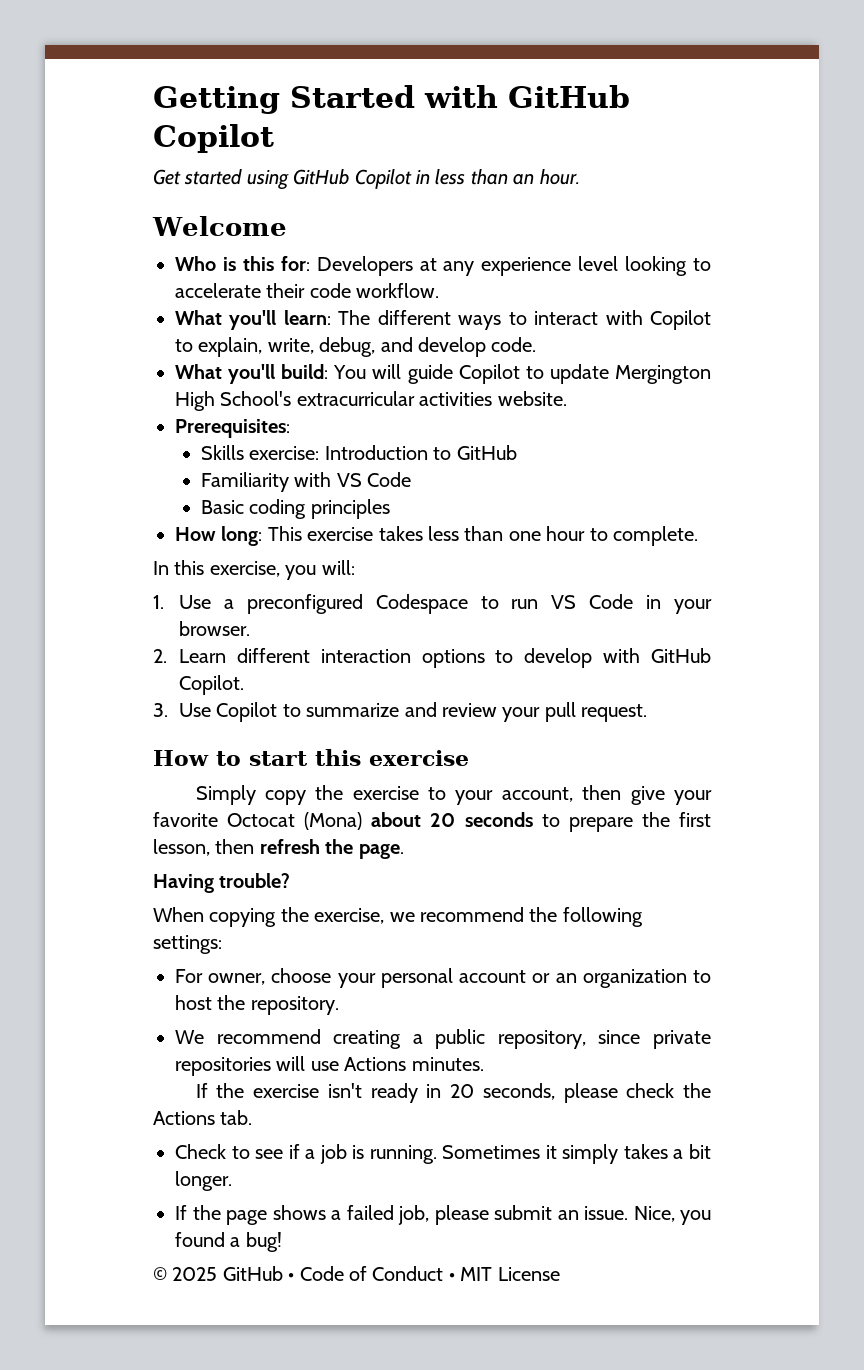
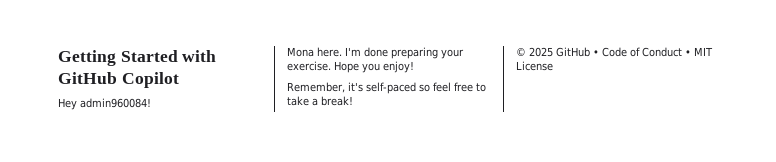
- Get started using GitHub Copilot in less than an hour.
- Welcome
- Who is this for: Developers at any experience level looking to accelerate their code workflow.
- What you'll learn: The different ways to interact with Copilot to explain, write, debug, and develop code.
- What you'll build: You will guide Copilot to update Mergington High School's extracurricular activities website.
- Prerequisites:
- Skills exercise: Introduction to GitHub
- Familiarity with VS Code
- Basic coding principles
- How long: This exercise takes less than one hour to complete.
- In this exercise, you will:
- 1. Use a preconfigured Codespace to run VS Code in your browser.
- 2. Learn different interaction options to develop with GitHub Copilot.
- 3. Use Copilot to summarize and review your pull request.
- How to start this exercise
- Simply copy the exercise to your account, then give your favorite Octocat (Mona) about 20 seconds to prepare the first lesson, then refresh the page.
- Having trouble?
- When copying the exercise, we recommend the following settings:
- For owner, choose your personal account or an organization to host the repository.
- We recommend creating a public repository, since private repositories will use Actions minutes.
- If the exercise isn't ready in 20 seconds, please check the Actions tab.
- Check to see if a job is running. Sometimes it simply takes a bit longer.
- If the page shows a failed job, please submit an issue. Nice, you found a bug!
+ Hey admin960084!
+ Mona here. I'm done preparing your exercise. Hope you enjoy!
+ Remember, it's self-paced so feel free to take a break!

